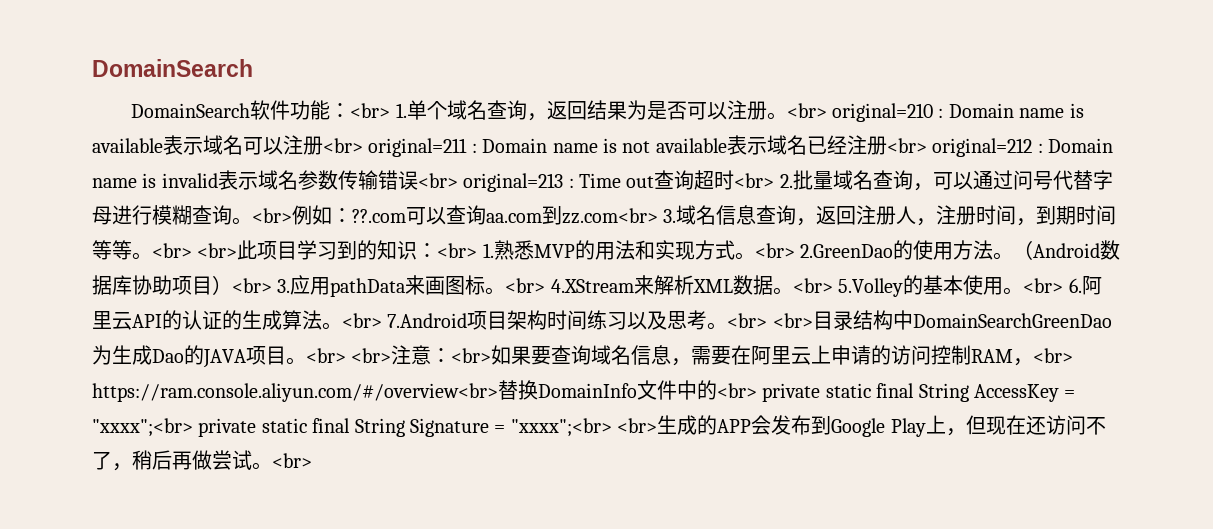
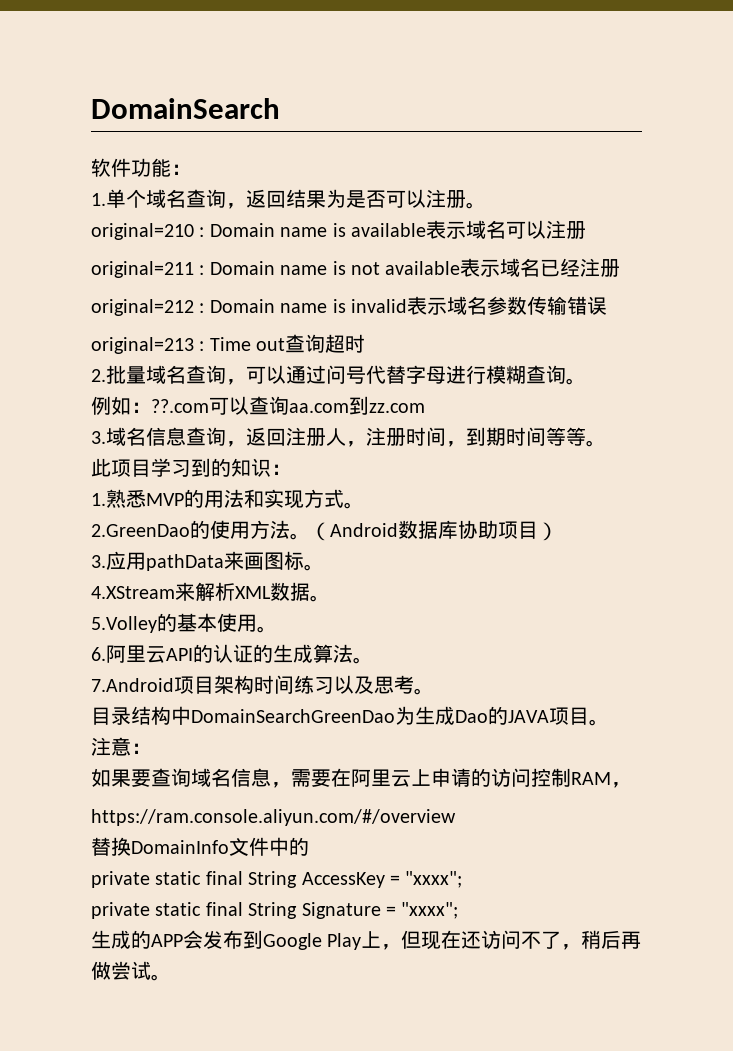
- DomainSearch软件功能：<br> 1.单个域名查询，返回结果为是否可以注册。<br> original=210 :
+ 软件功能：
+ 1.单个域名查询，返回结果为是否可以注册。
+ original=210 :
- Domain name is available表示域名可以注册<br> original=211 :
+ Domain name is available表示域名可以注册
+ original=211 :
- Domain name is not available表示域名已经注册<br> original=212 :
+ Domain name is not available表示域名已经注册
+ original=212 :
- Domain name is invalid表示域名参数传输错误<br> original=213 :
+ Domain name is invalid表示域名参数传输错误
+ original=213 :
- Time out查询超时<br> 2.批量域名查询，可以通过问号代替字母进行模糊查询。<br>例如：
+ Time out查询超时
+ 2.批量域名查询，可以通过问号代替字母进行模糊查询。
+ 例如：
- ??.com可以查询aa.com到zz.com<br> 3.域名信息查询，返回注册人，注册时间，到期时间等等。<br> <br>此项目学习到的知识：<br> 1.熟悉MVP的用法和实现方式。<br> 2.GreenDao的使用方法。
+ ??.com可以查询aa.com到zz.com
+ 3.域名信息查询，返回注册人，注册时间，到期时间等等。
+ 此项目学习到的知识：
+ 1.熟悉MVP的用法和实现方式。
+ 2.GreenDao的使用方法。
- （Android数据库协助项目）<br> 3.应用pathData来画图标。<br> 4.XStream来解析XML数据。<br> 5.Volley的基本使用。<br> 6.阿里云API的认证的生成算法。<br> 7.Android项目架构时间练习以及思考。<br> <br>目录结构中DomainSearchGreenDao为生成Dao的JAVA项目。<br> <br>注意：<br>如果要查询域名信息，需要在阿里云上申请的访问控制RAM，<br> https://ram.console.aliyun.com/#/overview<br>替换DomainInfo文件中的<br> private static final String AccessKey = "xxxx";<br> private static final String Signature = "xxxx";<br> <br>生成的APP会发布到Google Play上，但现在还访问不了，稍后再做尝试。<br>
+ （Android数据库协助项目）
+ 3.应用pathData来画图标。
+ 4.XStream来解析XML数据。
+ 5.Volley的基本使用。
+ 6.阿里云API的认证的生成算法。
+ 7.Android项目架构时间练习以及思考。
+ 目录结构中DomainSearchGreenDao为生成Dao的JAVA项目。
+ 注意：
+ 如果要查询域名信息，需要在阿里云上申请的访问控制RAM，
+ https://ram.console.aliyun.com/#/overview
+ 替换DomainInfo文件中的
+ private static final String AccessKey = "xxxx";
+ private static final String Signature = "xxxx";
+ 生成的APP会发布到Google Play上，但现在还访问不了，稍后再做尝试。

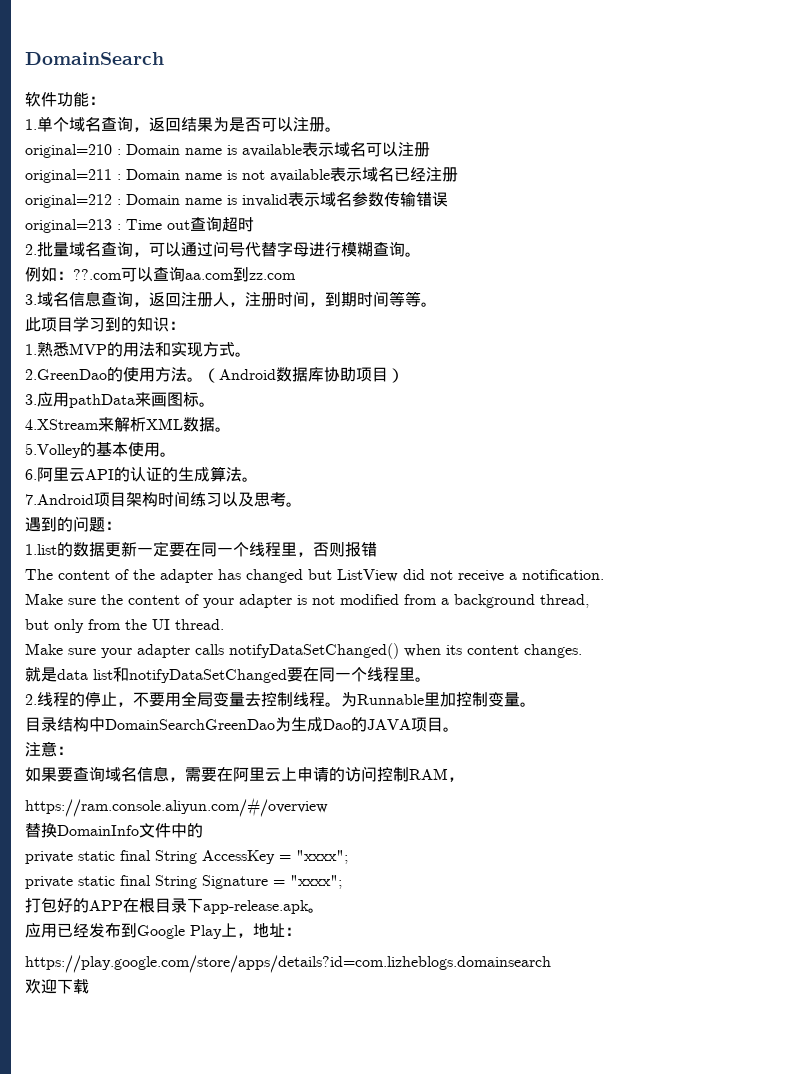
+ 遇到的问题：
+ 1.list的数据更新一定要在同一个线程里，否则报错
+ The content of the adapter has changed but ListView did not receive a notification.
+ Make sure the content of your adapter is not modified from a background thread,
+ but only from the UI thread.
+ Make sure your adapter calls notifyDataSetChanged() when its content changes.
+ 就是data list和notifyDataSetChanged要在同一个线程里。
+ 2.线程的停止，不要用全局变量去控制线程。为Runnable里加控制变量。
- 生成的APP会发布到Google Play上，但现在还访问不了，稍后再做尝试。
+ 打包好的APP在根目录下app-release.apk。
+ 应用已经发布到Google Play上，地址：
+ https://play.google.com/store/apps/details?id=com.lizheblogs.domainsearch
+ 欢迎下载

